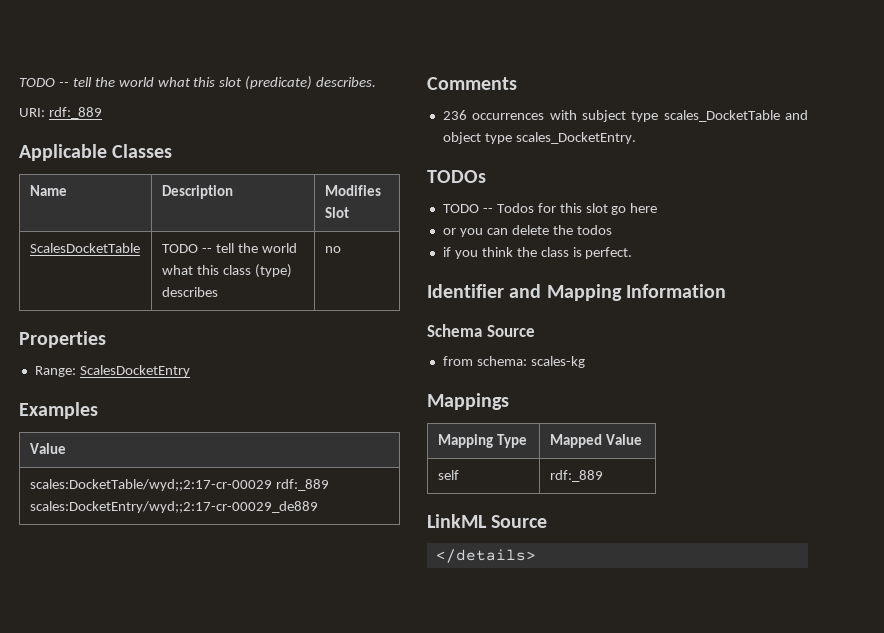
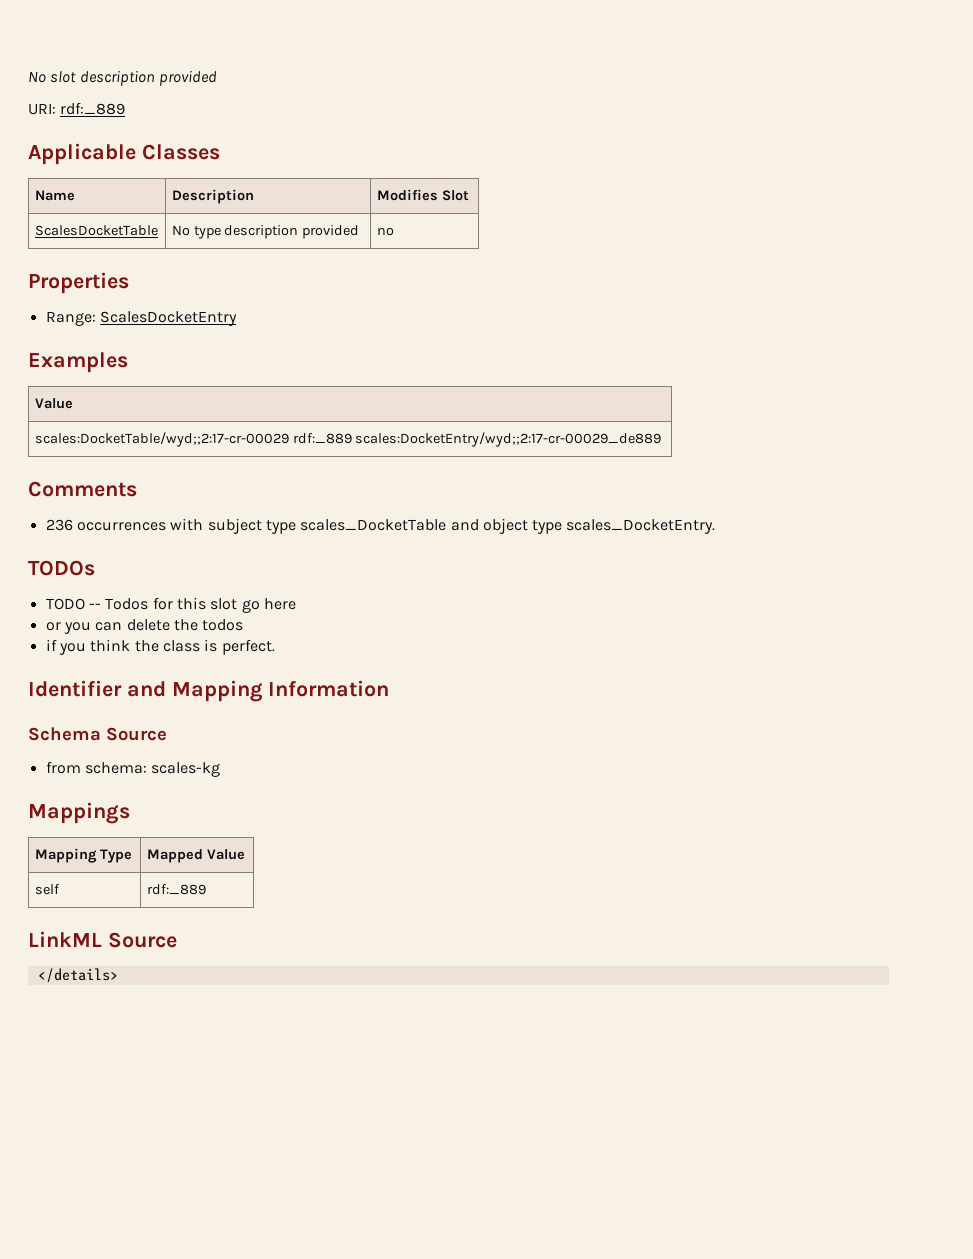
- TODO -- tell the world what this slot (predicate) describes.
+ No slot description provided
- ScalesDocketTable | TODO -- tell the world what this class (type) describes | no
+ ScalesDocketTable | No type description provided | no

